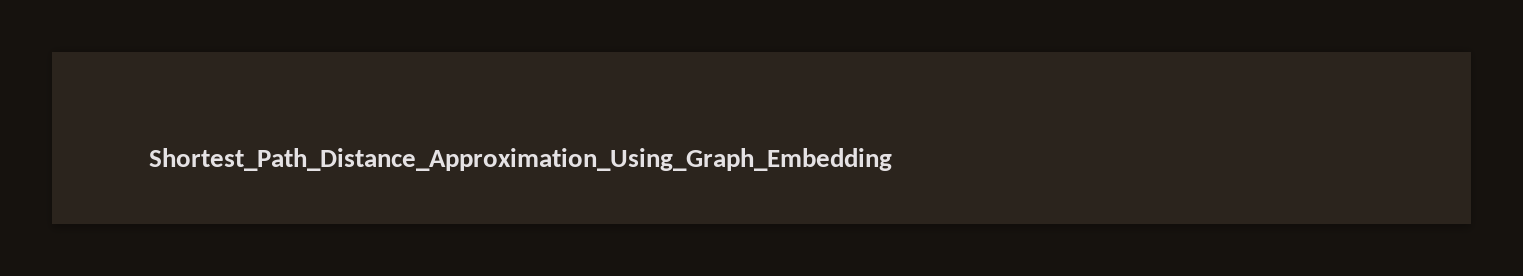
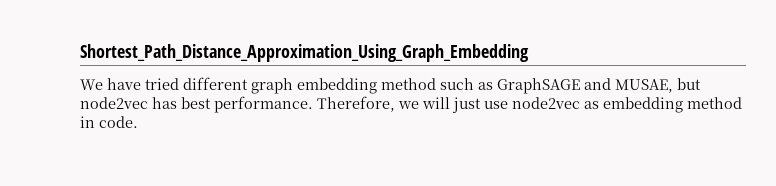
+ We have tried different graph embedding method such as GraphSAGE and MUSAE, but node2vec has best performance. Therefore, we will just use node2vec as embedding method in code.

